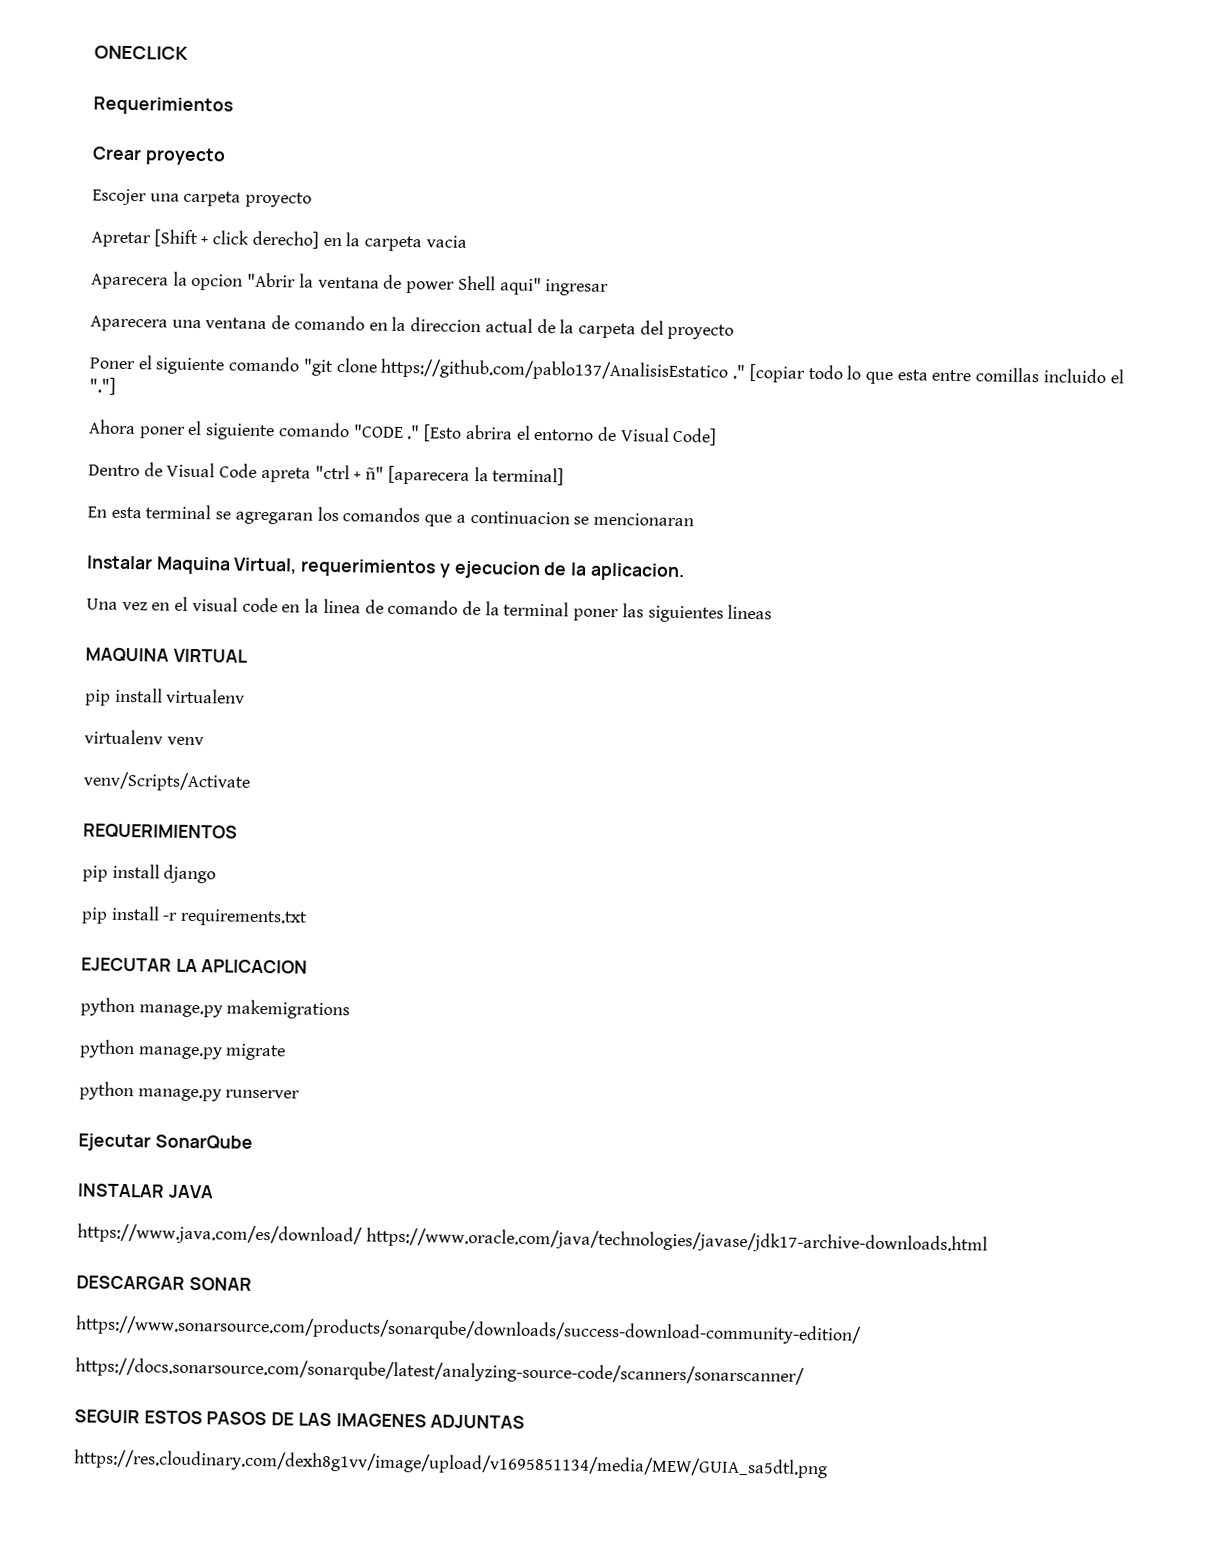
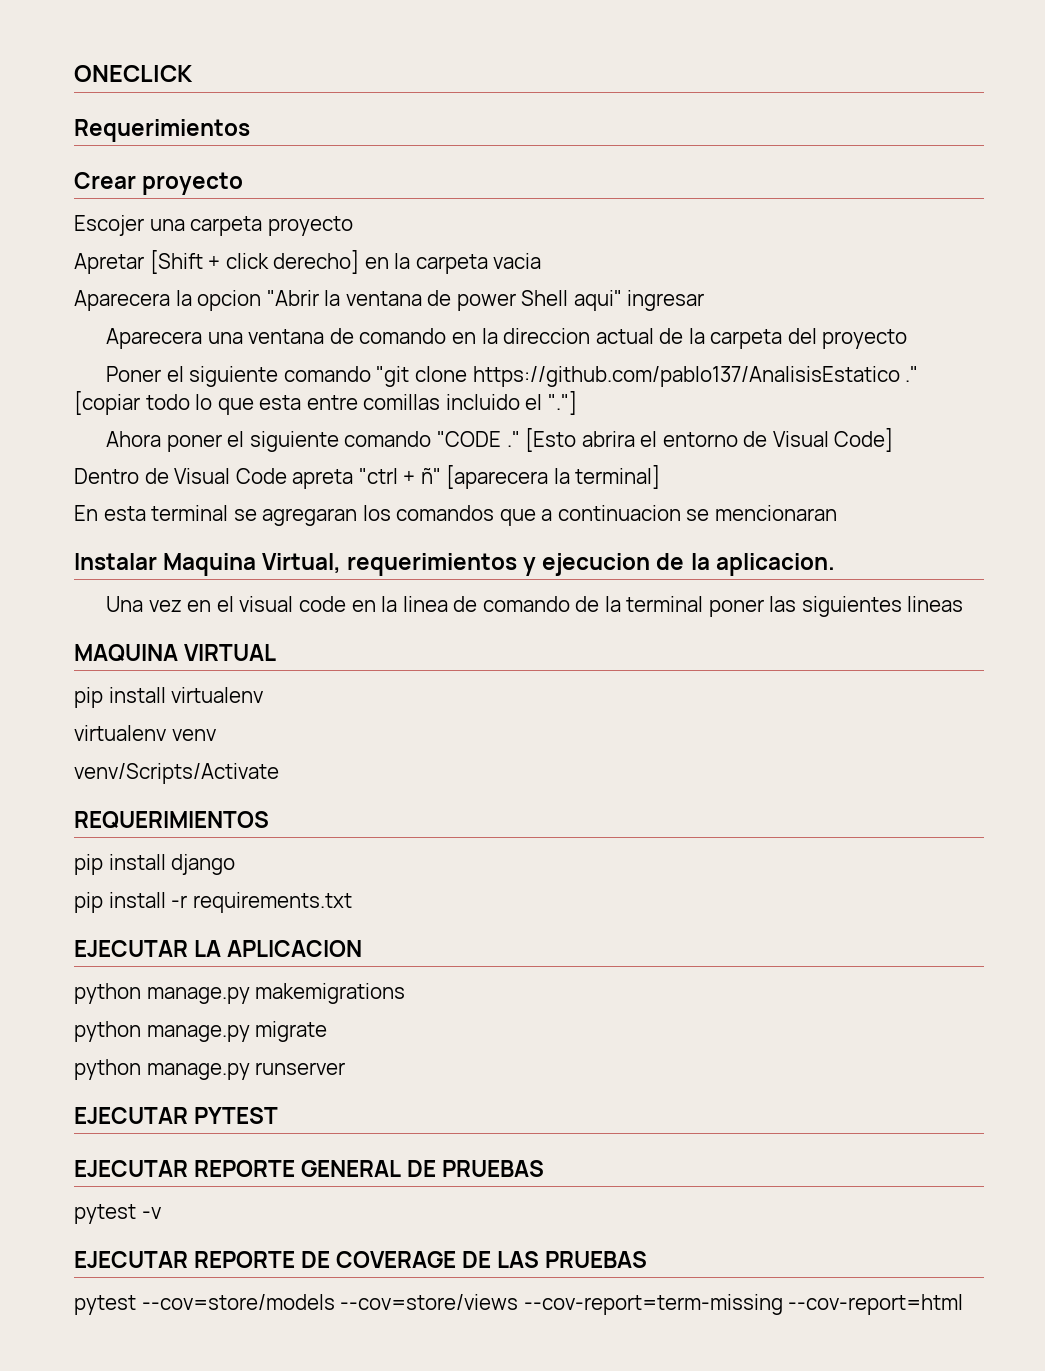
- Ejecutar SonarQube
- INSTALAR JAVA
- https://www.java.com/es/download/ https://www.oracle.com/java/technologies/javase/jdk17-archive-downloads.html
- DESCARGAR SONAR
- https://www.sonarsource.com/products/sonarqube/downloads/success-download-community-edition/
- https://docs.sonarsource.com/sonarqube/latest/analyzing-source-code/scanners/sonarscanner/
- SEGUIR ESTOS PASOS DE LAS IMAGENES ADJUNTAS
- https://res.cloudinary.com/dexh8g1vv/image/upload/v1695851134/media/MEW/GUIA_sa5dtl.png
+ EJECUTAR PYTEST
+ EJECUTAR REPORTE GENERAL DE PRUEBAS
+ pytest -v
+ EJECUTAR REPORTE DE COVERAGE DE LAS PRUEBAS
+ pytest --cov=store/models --cov=store/views --cov-report=term-missing --cov-report=html

